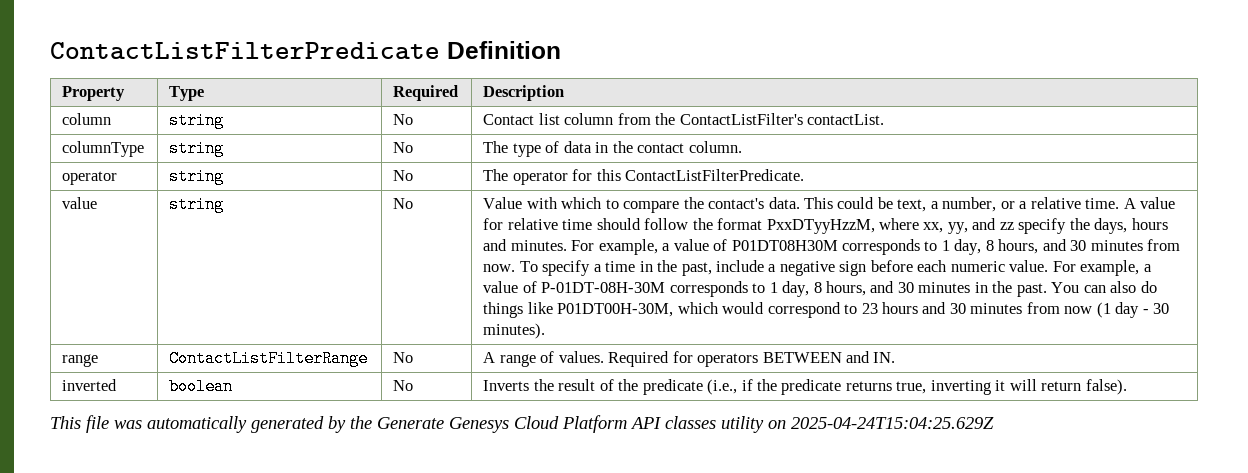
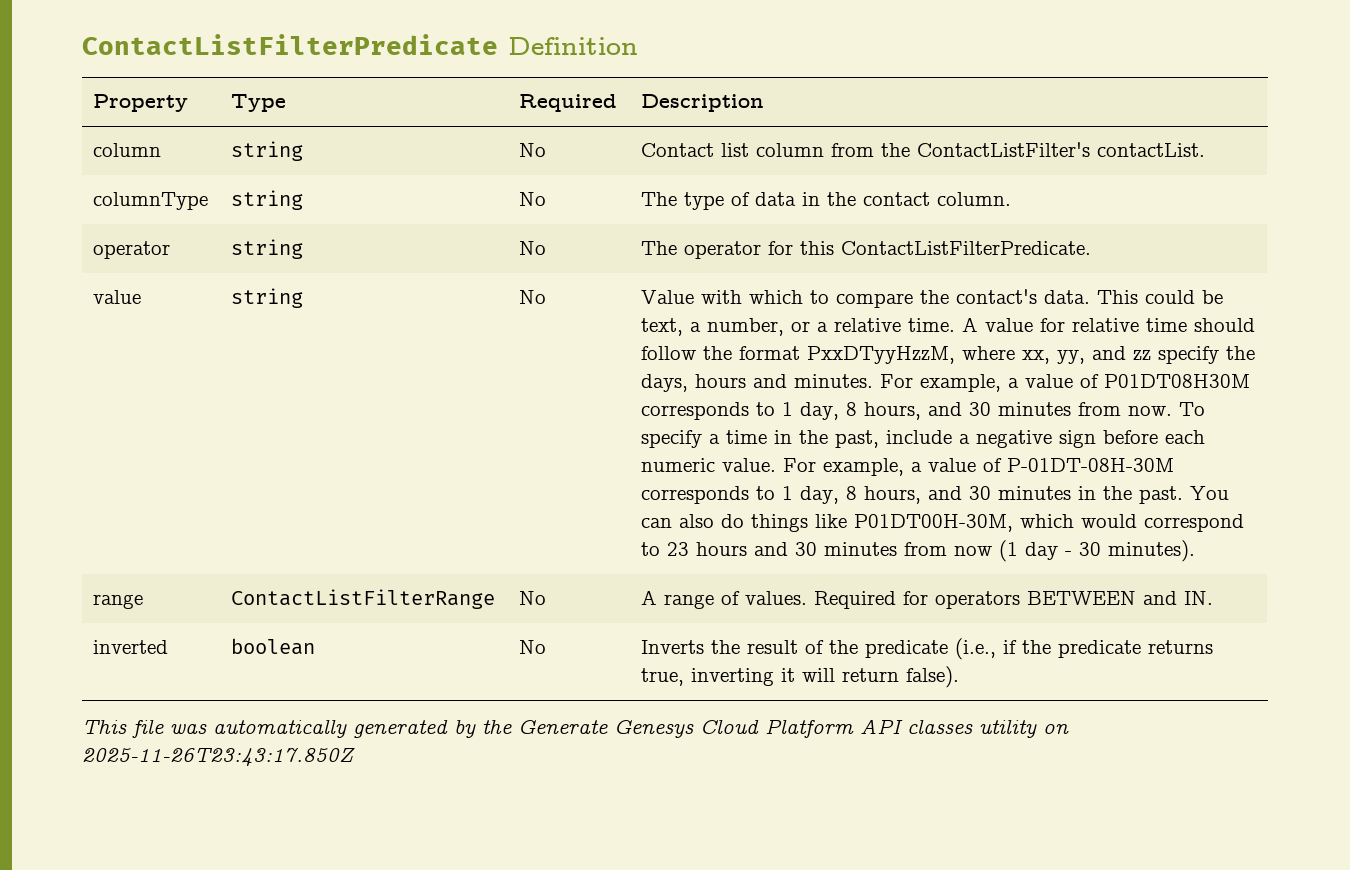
- This file was automatically generated by the Generate Genesys Cloud Platform API classes utility on 2025-04-24T15:04:25.629Z
+ This file was automatically generated by the Generate Genesys Cloud Platform API classes utility on 2025-11-26T23:43:17.850Z

